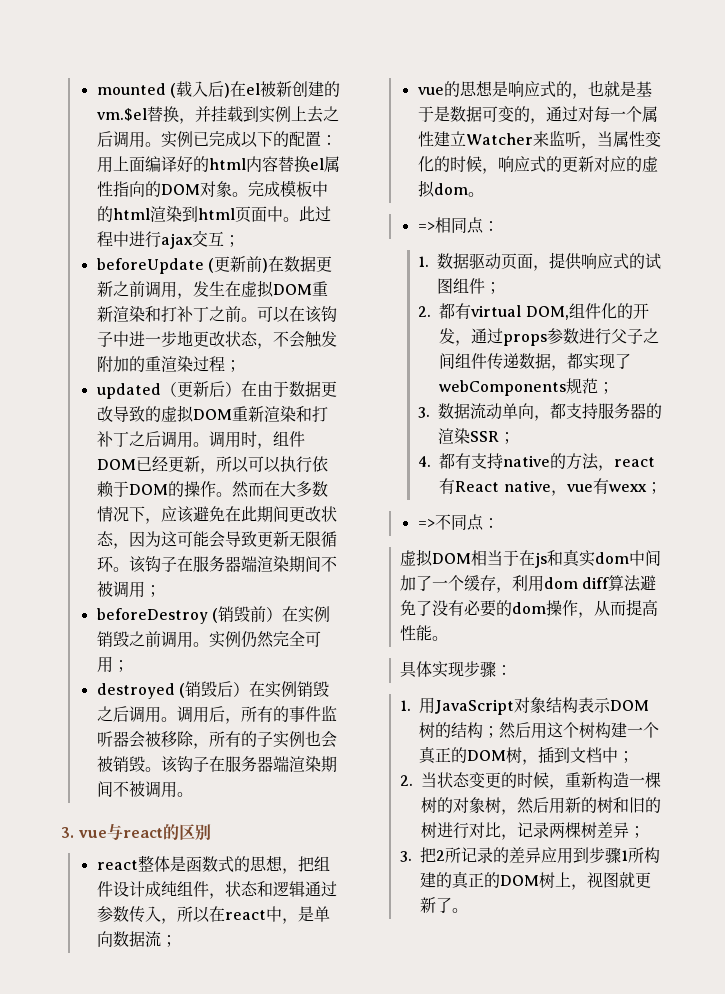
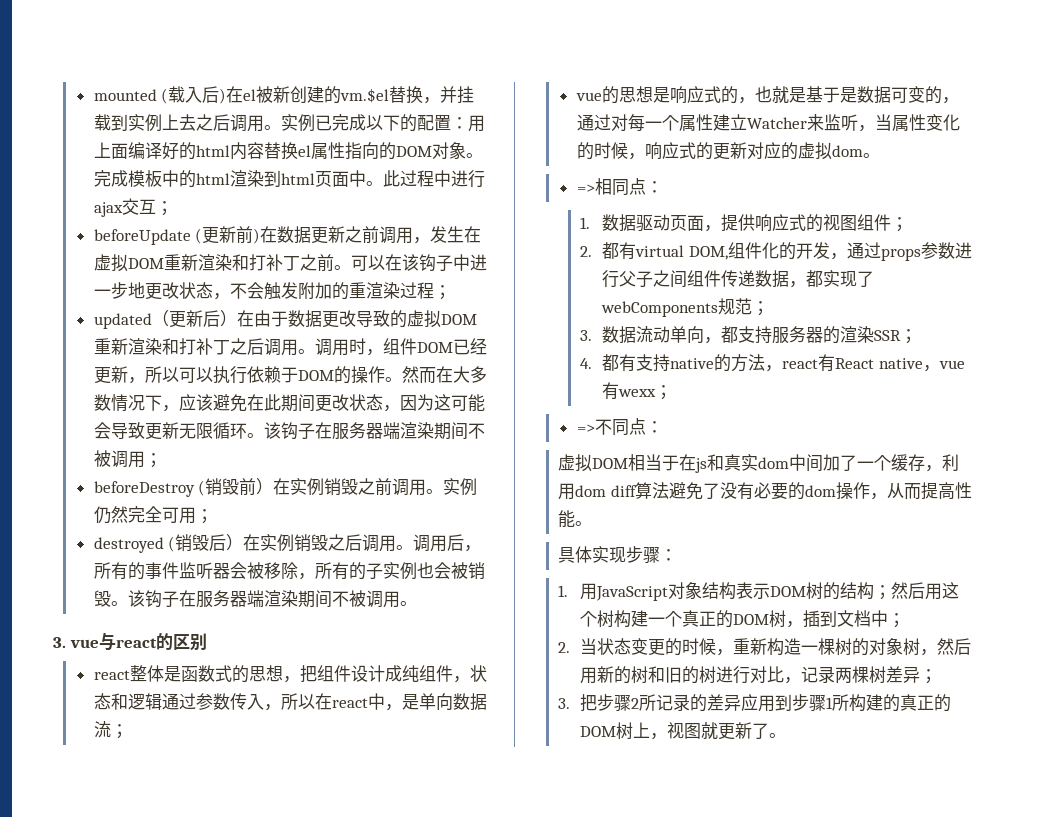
- 1.数据驱动页面，提供响应式的试图组件；
+ 1.数据驱动页面，提供响应式的视图组件；
- 3.把2所记录的差异应用到步骤1所构建的真正的DOM树上，视图就更新了。
+ 3.把步骤2所记录的差异应用到步骤1所构建的真正的DOM树上，视图就更新了。

